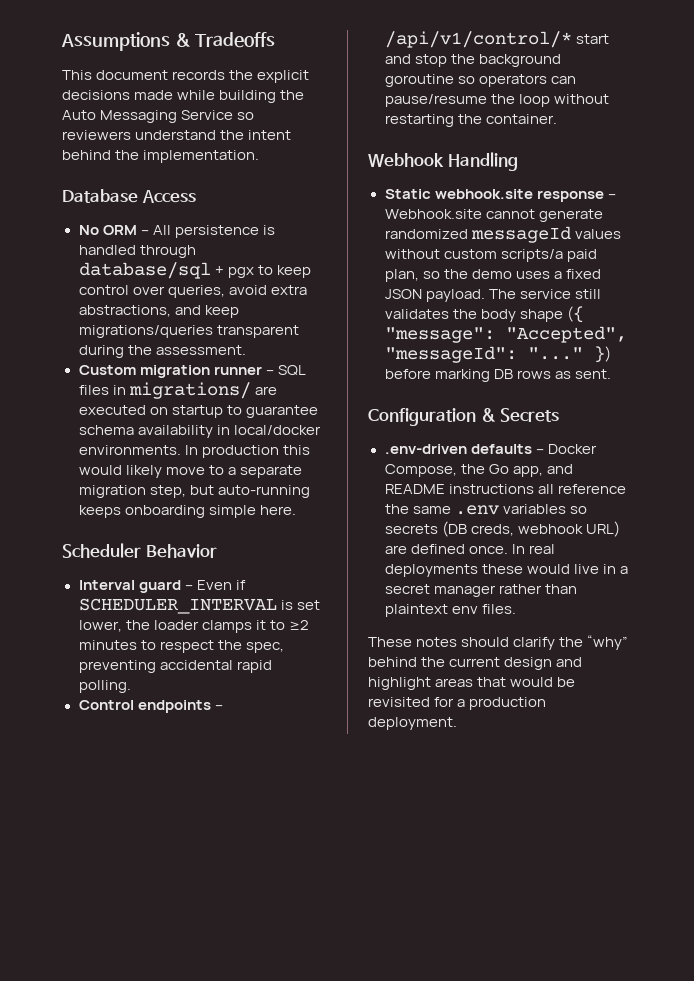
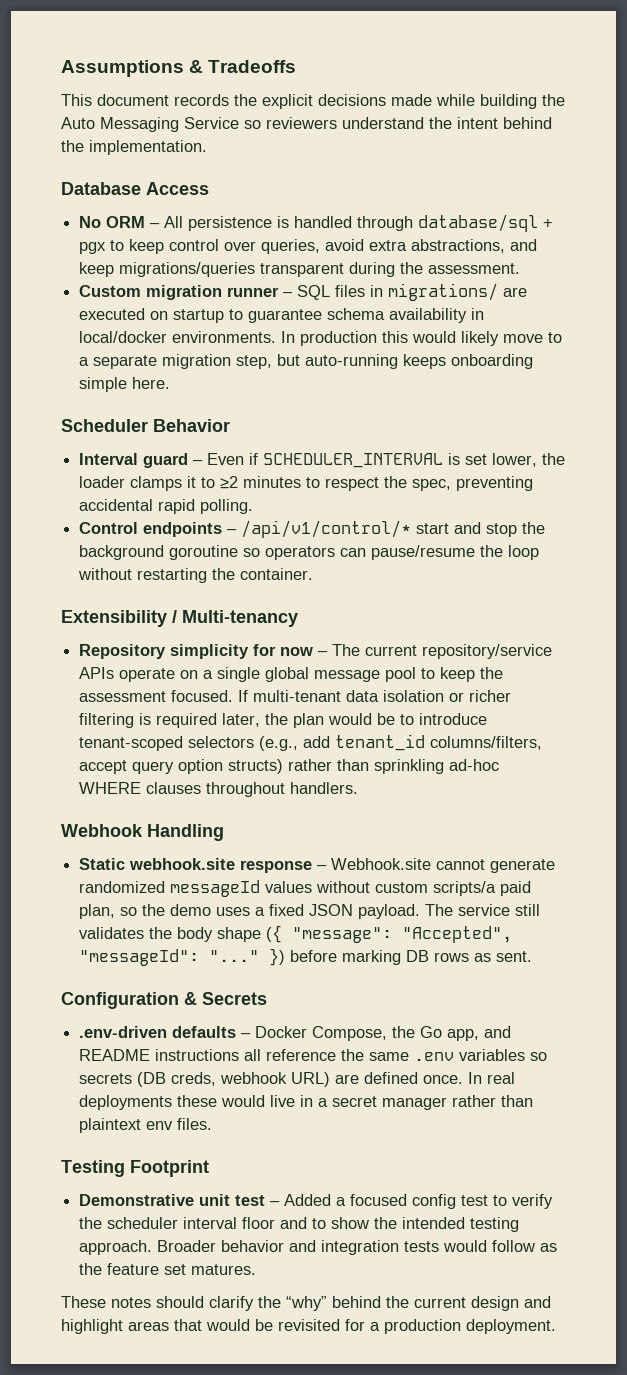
+ Extensibility / Multi-tenancy
+ Repository simplicity for now – The current repository/service APIs operate on a single global message pool to keep the assessment focused. If multi-tenant data isolation or richer filtering is required later, the plan would be to introduce tenant-scoped selectors (e.g., add tenant_id columns/filters, accept query option structs) rather than sprinkling ad-hoc WHERE clauses throughout handlers.
+ Testing Footprint
+ Demonstrative unit test – Added a focused config test to verify the scheduler interval floor and to show the intended testing approach. Broader behavior and integration tests would follow as the feature set matures.

